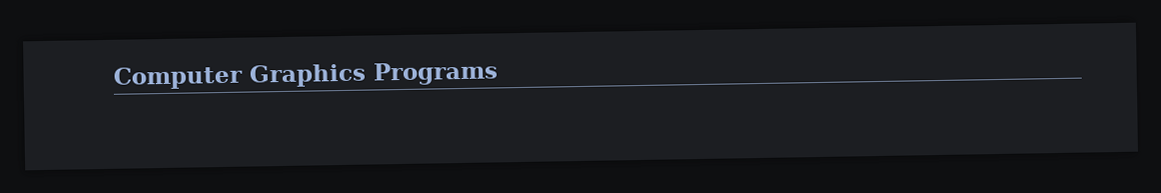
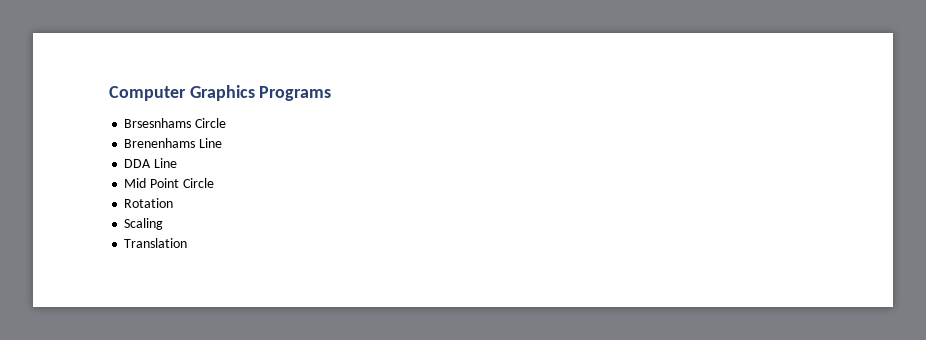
+ Brsesnhams Circle
+ Brenenhams Line
+ DDA Line
+ Mid Point Circle
+ Rotation
+ Scaling
+ Translation

